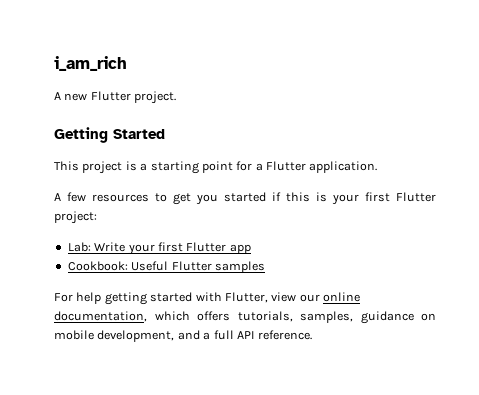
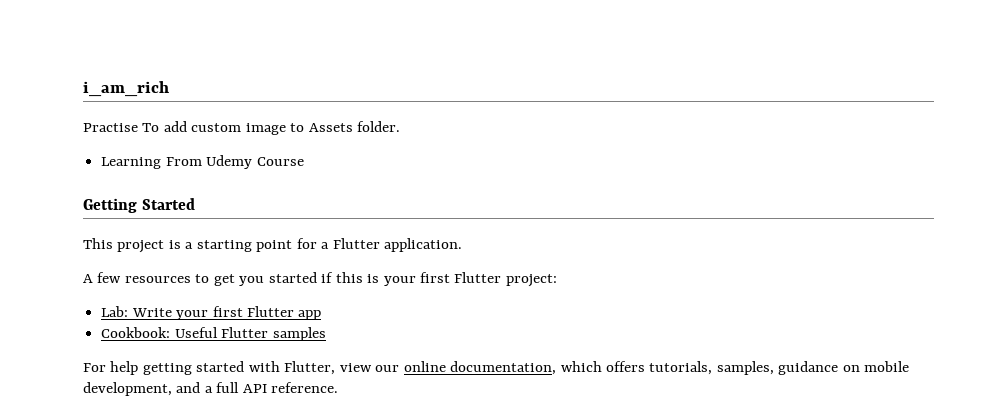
- A new Flutter project.
+ Practise To add custom image to Assets folder.
+ Learning From Udemy Course

